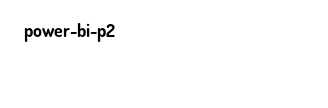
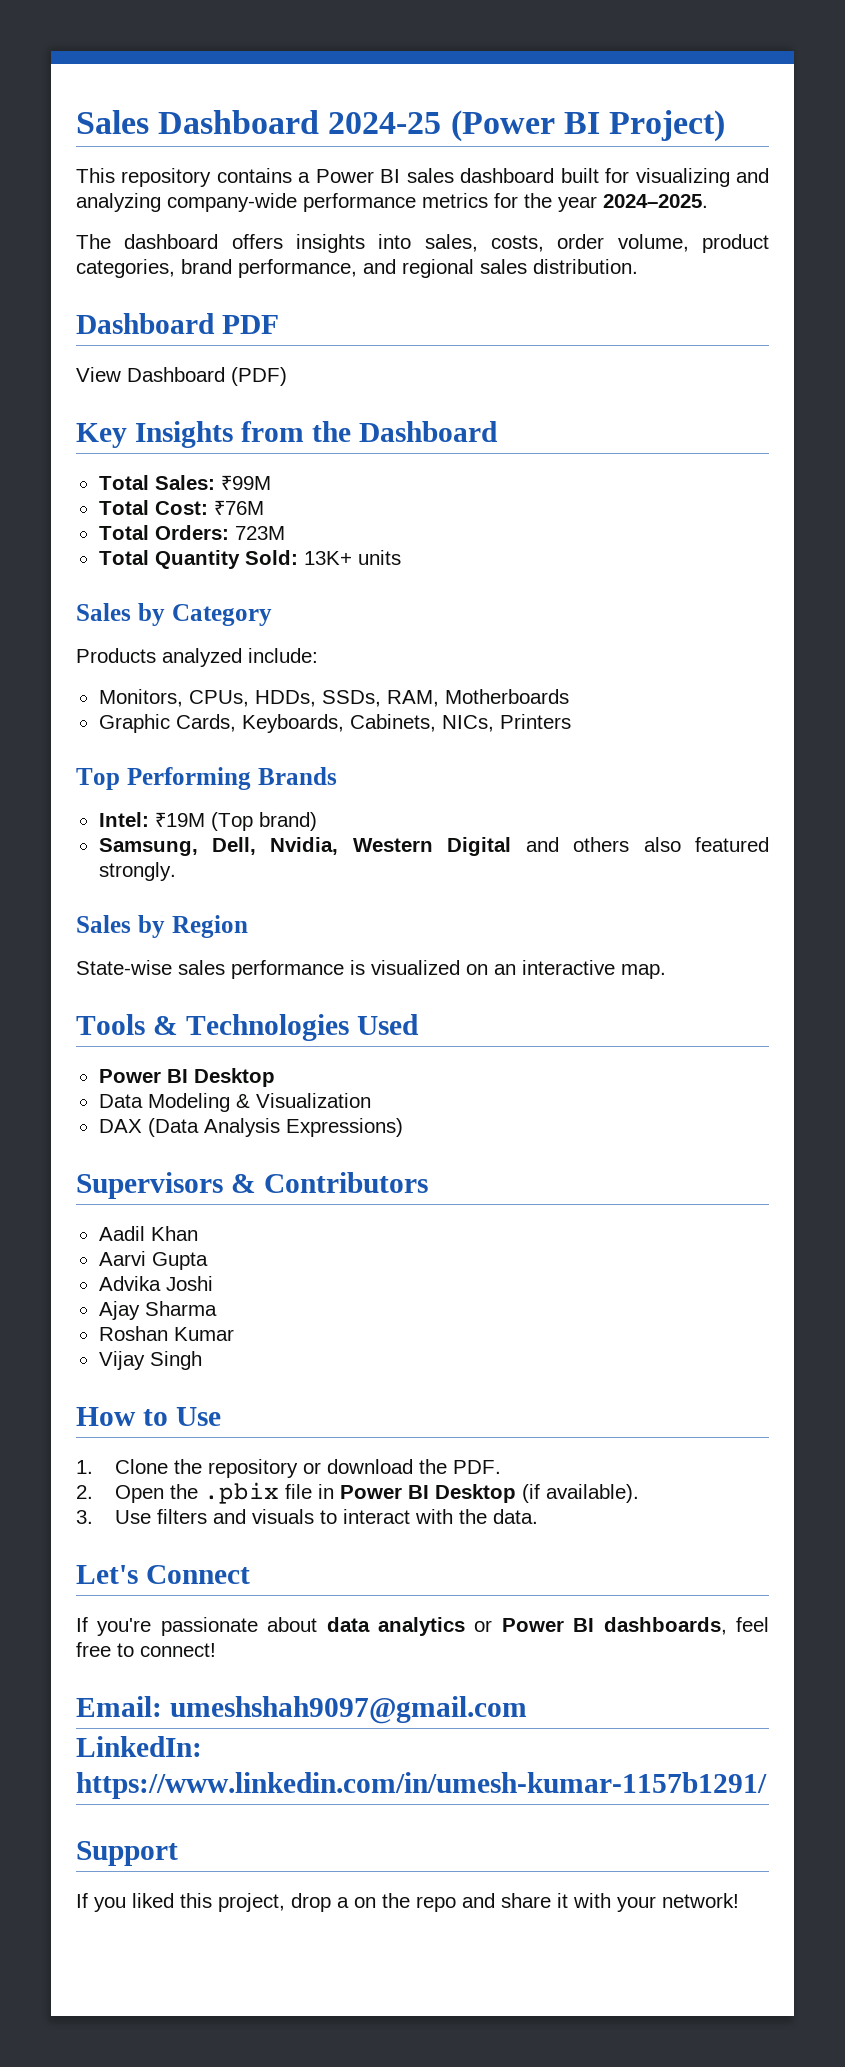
- power-bi-p2
+ Sales Dashboard 2024-25 (Power BI Project)
+ This repository contains a Power BI sales dashboard built for visualizing and analyzing company-wide performance metrics for the year 2024–2025.
+ The dashboard offers insights into sales, costs, order volume, product categories, brand performance, and regional sales distribution.
+ Dashboard PDF
+ View Dashboard (PDF)
+ Key Insights from the Dashboard
+ Total Sales: ₹99M
+ Total Cost: ₹76M
+ Total Orders: 723M
+ Total Quantity Sold: 13K+ units
+ Sales by Category
+ Products analyzed include:
+ Monitors, CPUs, HDDs, SSDs, RAM, Motherboards
+ Graphic Cards, Keyboards, Cabinets, NICs, Printers
+ Top Performing Brands
+ Intel: ₹19M (Top brand)
+ Samsung, Dell, Nvidia, Western Digital and others also featured strongly.
+ Sales by Region
+ State-wise sales performance is visualized on an interactive map.
+ Tools & Technologies Used
+ Power BI Desktop
+ Data Modeling & Visualization
+ DAX (Data Analysis Expressions)
+ Supervisors & Contributors
+ Aadil Khan
+ Aarvi Gupta
+ Advika Joshi
+ Ajay Sharma
+ Roshan Kumar
+ Vijay Singh
+ How to Use
+ 1. Clone the repository or download the PDF.
+ 2. Open the .pbix file in Power BI Desktop (if available).
+ 3. Use filters and visuals to interact with the data.
+ Let's Connect
+ If you're passionate about data analytics or Power BI dashboards, feel free to connect!
+ Email: umeshshah9097@gmail.com
+ LinkedIn: https://www.linkedin.com/in/umesh-kumar-1157b1291/
+ Support
+ If you liked this project, drop a on the repo and share it with your network!

